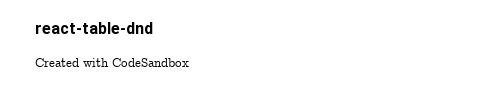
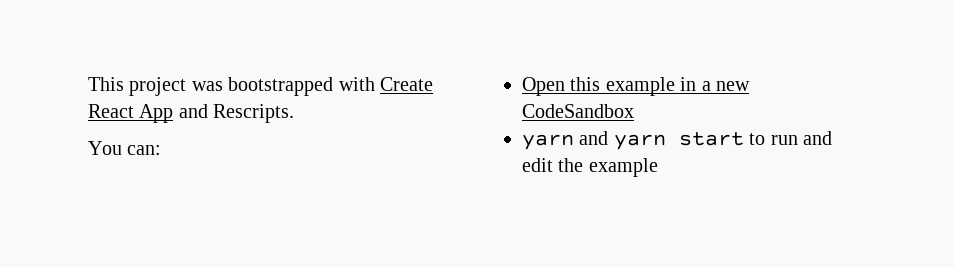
- react-table-dnd
- Created with CodeSandbox
+ This project was bootstrapped with Create React App and Rescripts.
+ You can:
+ Open this example in a new CodeSandbox
+ yarn and yarn start to run and edit the example

